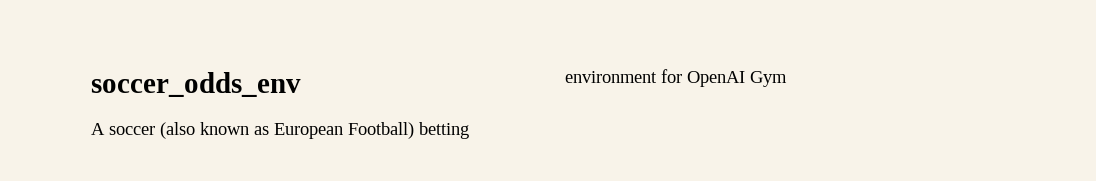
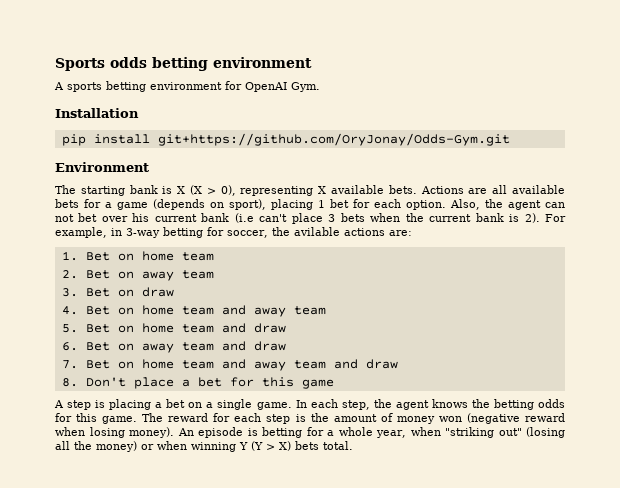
- soccer_odds_env
- A soccer (also known as European Football) betting environment for OpenAI Gym
+ Sports odds betting environment
+ A sports betting environment for OpenAI Gym.
+ Installation
+ pip install git+https://github.com/OryJonay/Odds-Gym.git
+ Environment
+ The starting bank is X (X > 0), representing X available bets. Actions are all available bets for a game (depends on sport), placing 1 bet for each option. Also, the agent can not bet over his current bank (i.e can't place 3 bets when the current bank is 2). For example, in 3-way betting for soccer, the avilable actions are:
+ 1. Bet on home team
+ 2. Bet on away team
+ 3. Bet on draw
+ 4. Bet on home team and away team
+ 5. Bet on home team and draw
+ 6. Bet on away team and draw
+ 7. Bet on home team and away team and draw
+ 8. Don't place a bet for this game
+ A step is placing a bet on a single game. In each step, the agent knows the betting odds for this game. The reward for each step is the amount of money won (negative reward when losing money). An episode is betting for a whole year, when "striking out" (losing all the money) or when winning Y (Y > X) bets total.

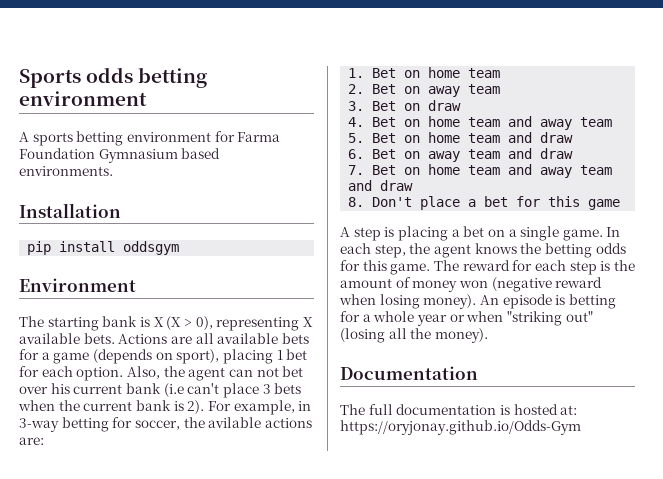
- A sports betting environment for OpenAI Gym.
+ A sports betting environment for Farma Foundation Gymnasium based environments.
- pip install git+https://github.com/OryJonay/Odds-Gym.git
+ pip install oddsgym
- An episode is betting for a whole year, when "striking out" (losing all the money) or when winning Y (Y > X) bets total.
+ An episode is betting for a whole year or when "striking out" (losing all the money).
+ Documentation
+ The full documentation is hosted at: https://oryjonay.github.io/Odds-Gym

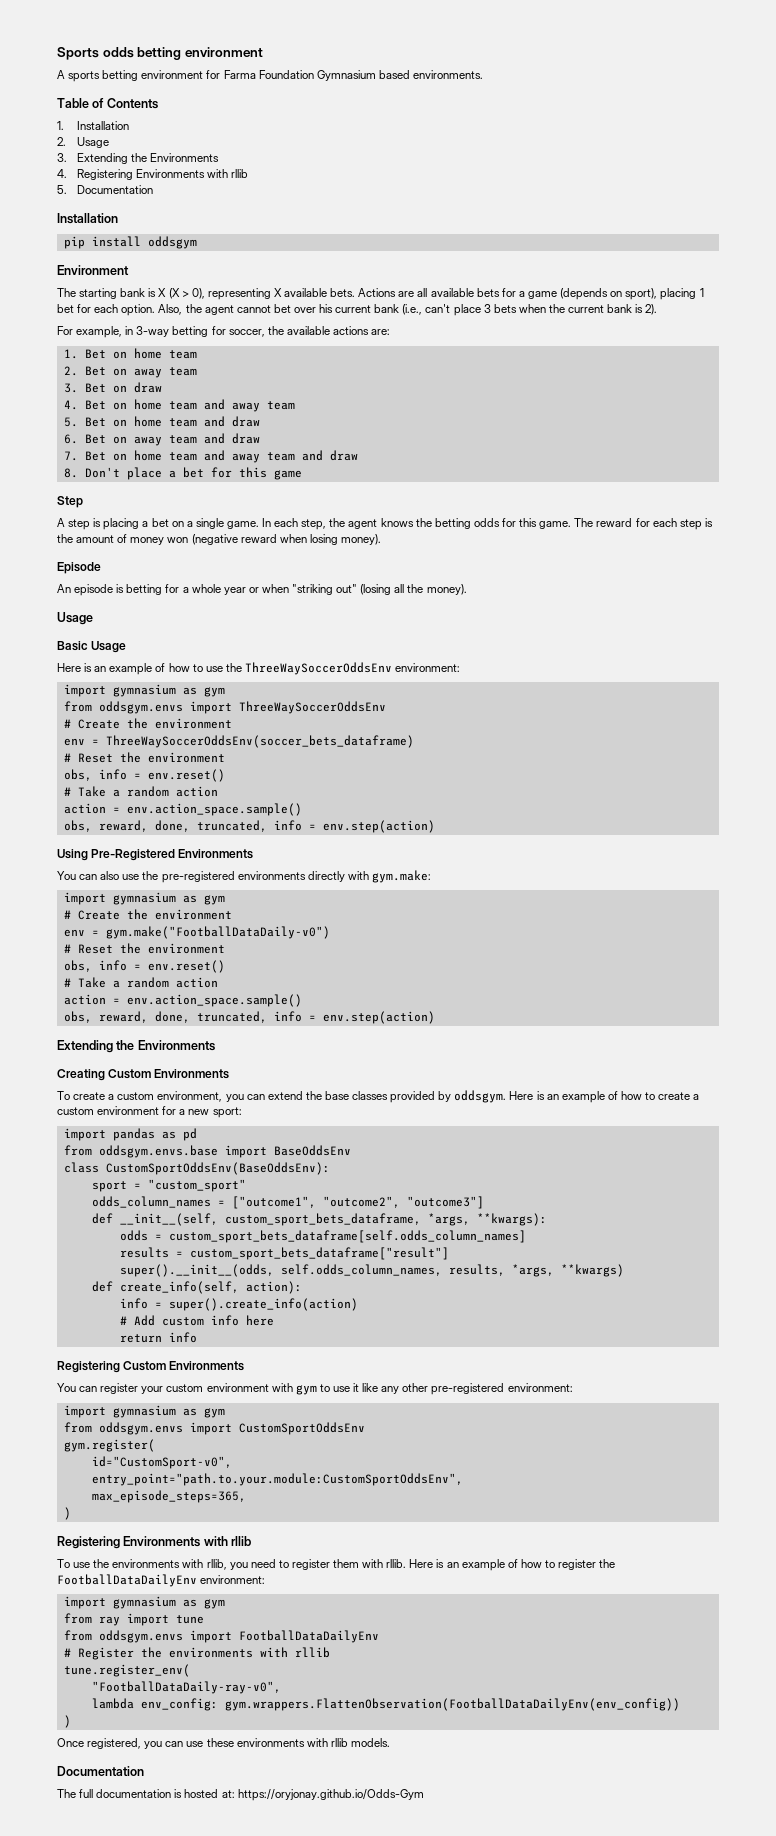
+ Table of Contents
+ 1. Installation
+ 2. Usage
+ 3. Extending the Environments
+ 4. Registering Environments with rllib
+ 5. Documentation
- Also, the agent can not bet over his current bank (i.e can't place 3 bets when the current bank is 2). For example, in 3-way betting for soccer, the avilable actions are:
+ Also, the agent cannot bet over his current bank (i.e., can't place 3 bets when the current bank is 2).
+ For example, in 3-way betting for soccer, the available actions are:
+ Step
- The reward for each step is the amount of money won (negative reward when losing money). An episode is betting for a whole year or when "striking out" (losing all the money).
+ The reward for each step is the amount of money won (negative reward when losing money).
+ Episode
+ An episode is betting for a whole year or when "striking out" (losing all the money).
+ Usage
+ Basic Usage
+ Here is an example of how to use the ThreeWaySoccerOddsEnv environment:
+ import gymnasium as gym
+ from oddsgym.envs import ThreeWaySoccerOddsEnv
+ # Create the environment
+ env = ThreeWaySoccerOddsEnv(soccer_bets_dataframe)
+ # Reset the environment
+ obs, info = env.reset()
+ # Take a random action
+ action = env.action_space.sample()
+ obs, reward, done, truncated, info = env.step(action)
+ Using Pre-Registered Environments
+ You can also use the pre-registered environments directly with gym.make:
+ import gymnasium as gym
+ # Create the environment
+ env = gym.make("FootballDataDaily-v0")
+ # Reset the environment
+ obs, info = env.reset()
+ # Take a random action
+ action = env.action_space.sample()
+ obs, reward, done, truncated, info = env.step(action)
+ Extending the Environments
+ Creating Custom Environments
+ To create a custom environment, you can extend the base classes provided by oddsgym. Here is an example of how to create a custom environment for a new sport:
+ import pandas as pd
+ from oddsgym.envs.base import BaseOddsEnv
+ class CustomSportOddsEnv(BaseOddsEnv):
+ sport = "custom_sport"
+ odds_column_names = ["outcome1", "outcome2", "outcome3"]
+ def __init__(self, custom_sport_bets_dataframe, *args, **kwargs):
+ odds = custom_sport_bets_dataframe[self.odds_column_names]
+ results = custom_sport_bets_dataframe["result"]
+ super().__init__(odds, self.odds_column_names, results, *args, **kwargs)
+ def create_info(self, action):
+ info = super().create_info(action)
+ # Add custom info here
+ return info
+ Registering Custom Environments
+ You can register your custom environment with gym to use it like any other pre-registered environment:
+ import gymnasium as gym
+ from oddsgym.envs import CustomSportOddsEnv
+ gym.register(
+ id="CustomSport-v0",
+ entry_point="path.to.your.module:CustomSportOddsEnv",
+ max_episode_steps=365,
+ )
+ Registering Environments with rllib
+ To use the environments with rllib, you need to register them with rllib. Here is an example of how to register the FootballDataDailyEnv environment:
+ import gymnasium as gym
+ from ray import tune
+ from oddsgym.envs import FootballDataDailyEnv
+ # Register the environments with rllib
+ tune.register_env(
+ "FootballDataDaily-ray-v0",
+ lambda env_config: gym.wrappers.FlattenObservation(FootballDataDailyEnv(env_config))
+ )
+ Once registered, you can use these environments with rllib models.

